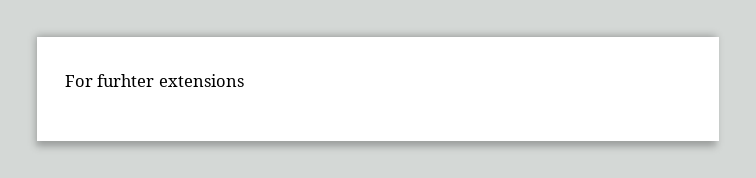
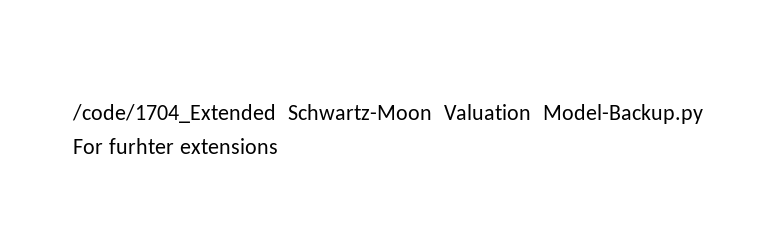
- For furhter extensions
+ /code/1704_Extended Schwartz-Moon Valuation Model-Backup.py For furhter extensions

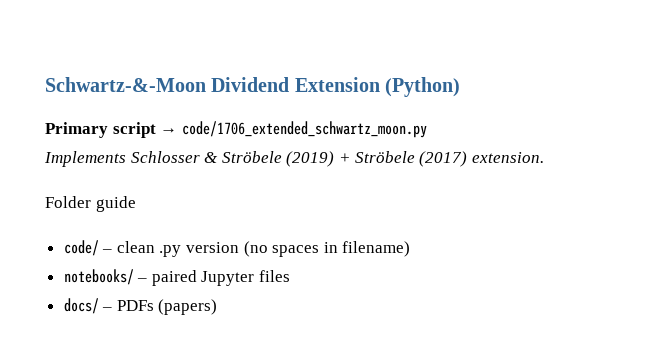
- /code/1704_Extended Schwartz-Moon Valuation Model-Backup.py For furhter extensions
+ Schwartz-&-Moon Dividend Extension (Python)
+ Primary script → code/1706_extended_schwartz_moon.py
+ Implements Schlosser & Ströbele (2019) + Ströbele (2017) extension.
+ Folder guide
+ code/ – clean .py version (no spaces in filename)
+ notebooks/ – paired Jupyter files
+ docs/ – PDFs (papers)

